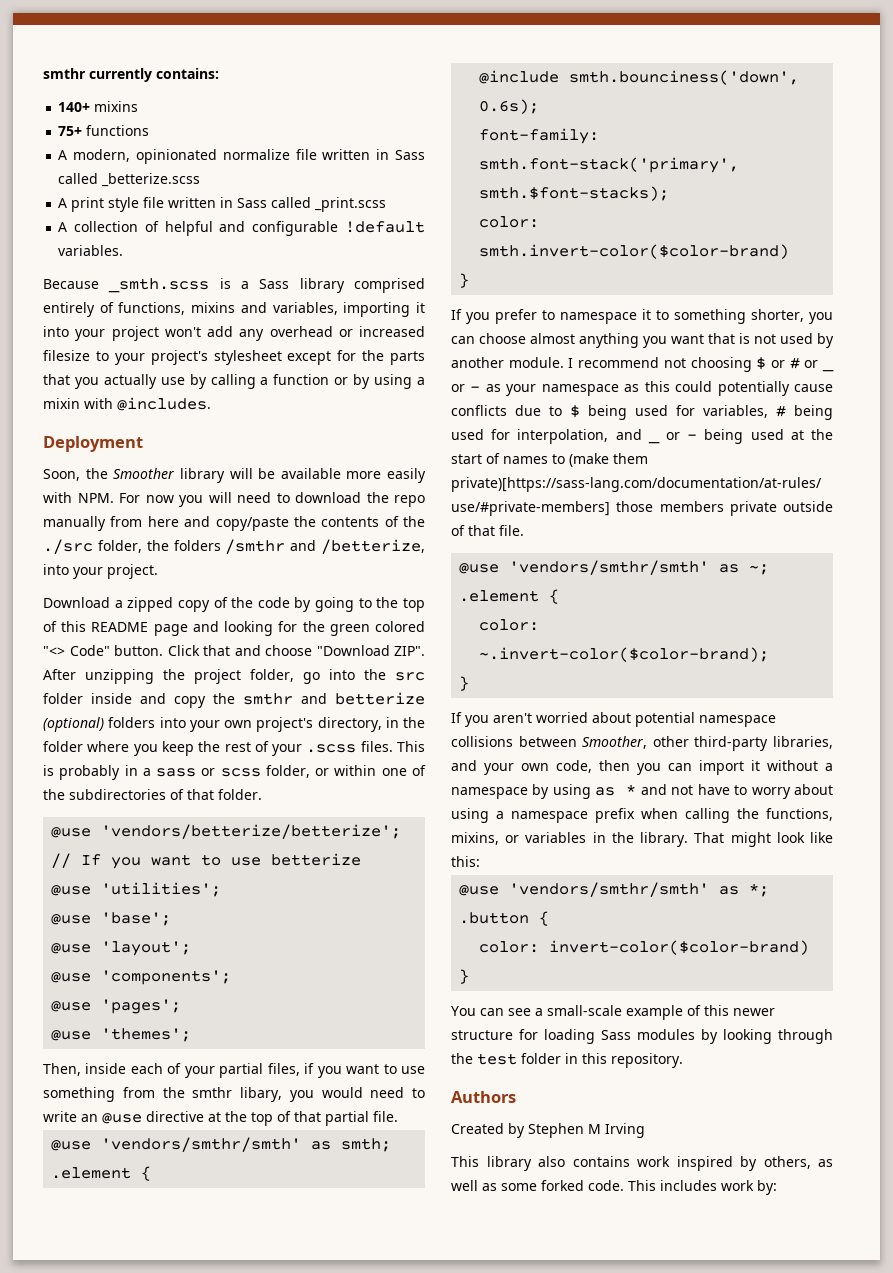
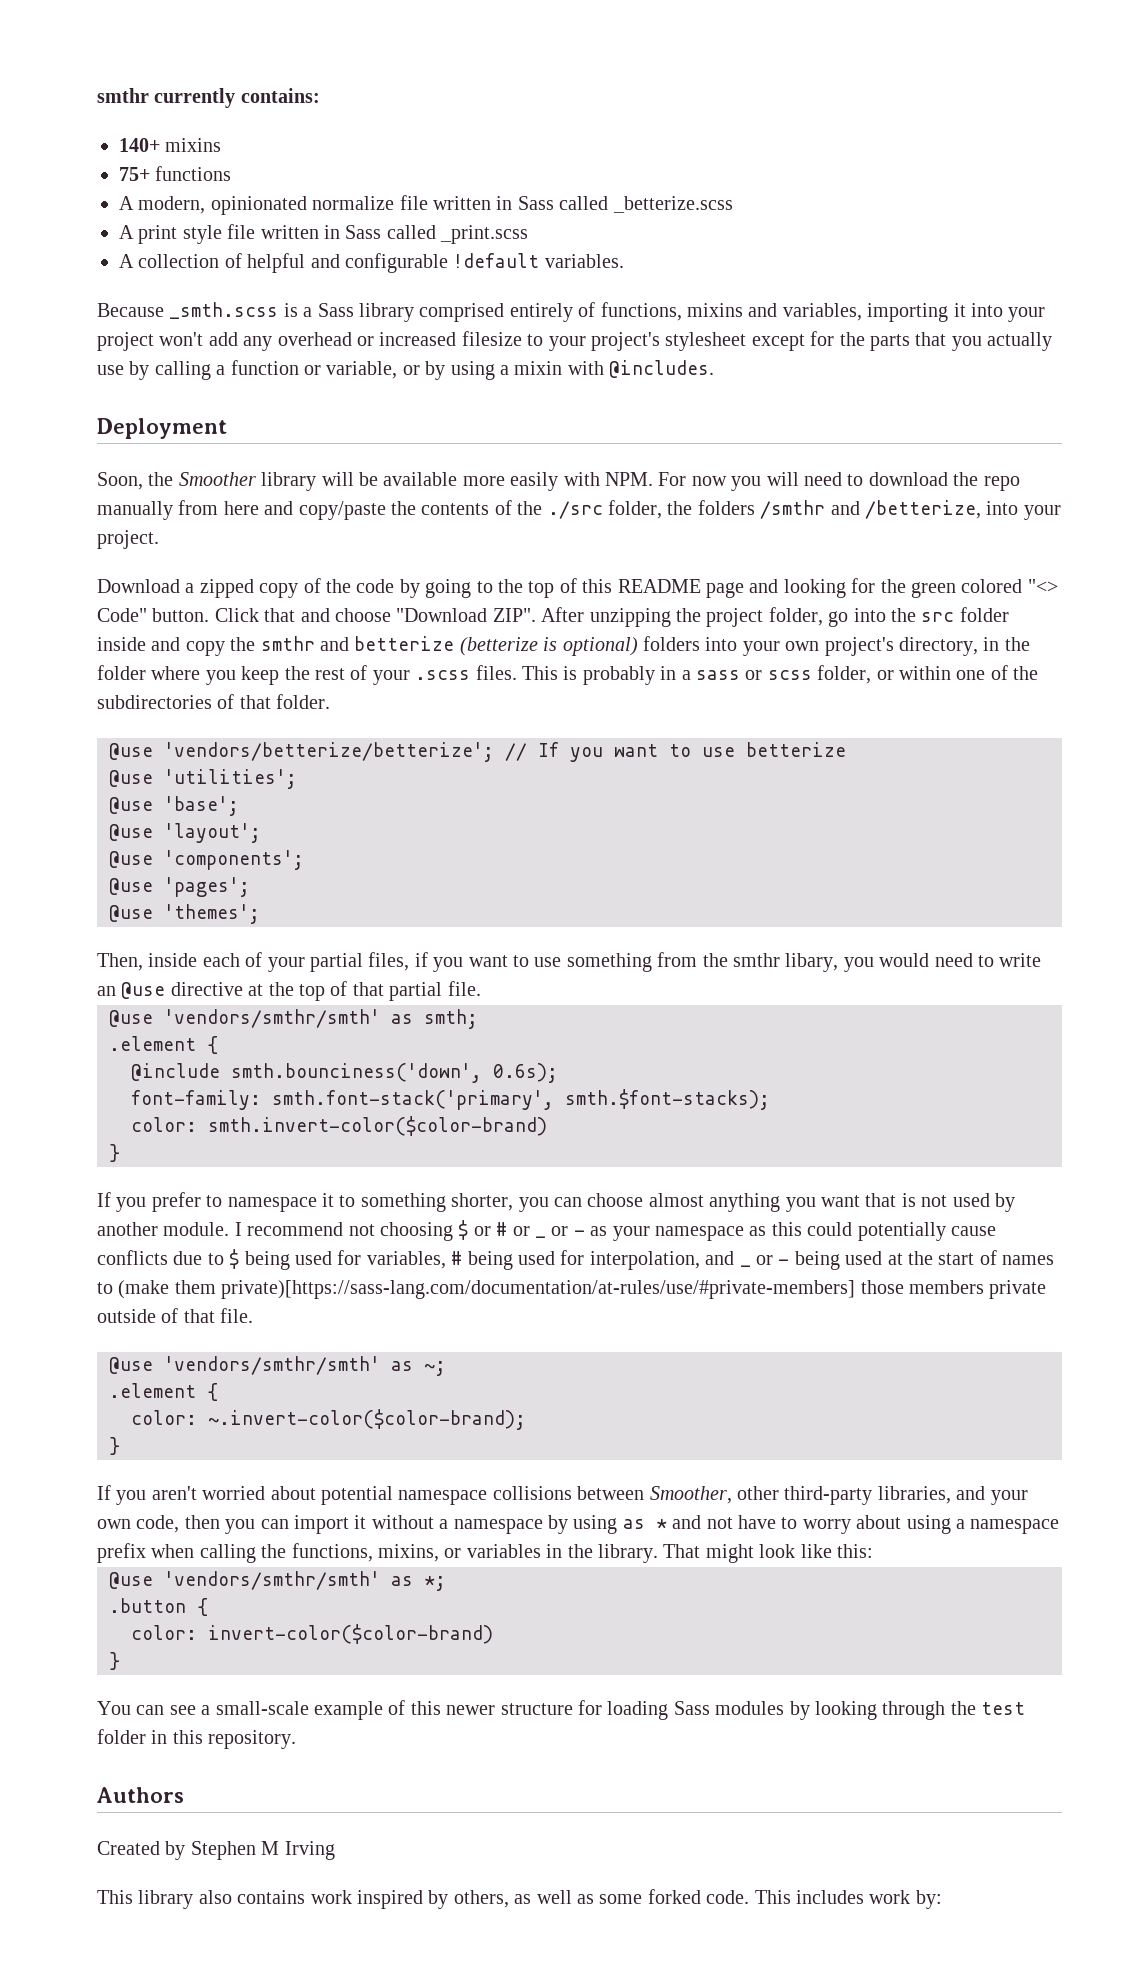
- Because _smth.scss is a Sass library comprised entirely of functions, mixins and variables, importing it into your project won't add any overhead or increased filesize to your project's stylesheet except for the parts that you actually use by calling a function or by using a mixin with @includes.
+ Because _smth.scss is a Sass library comprised entirely of functions, mixins and variables, importing it into your project won't add any overhead or increased filesize to your project's stylesheet except for the parts that you actually use by calling a function or variable, or by using a mixin with @includes.
- After unzipping the project folder, go into the src folder inside and copy the smthr and betterize (optional) folders into your own project's directory, in the folder where you keep the rest of your .scss files.
+ After unzipping the project folder, go into the src folder inside and copy the smthr and betterize (betterize is optional) folders into your own project's directory, in the folder where you keep the rest of your .scss files.

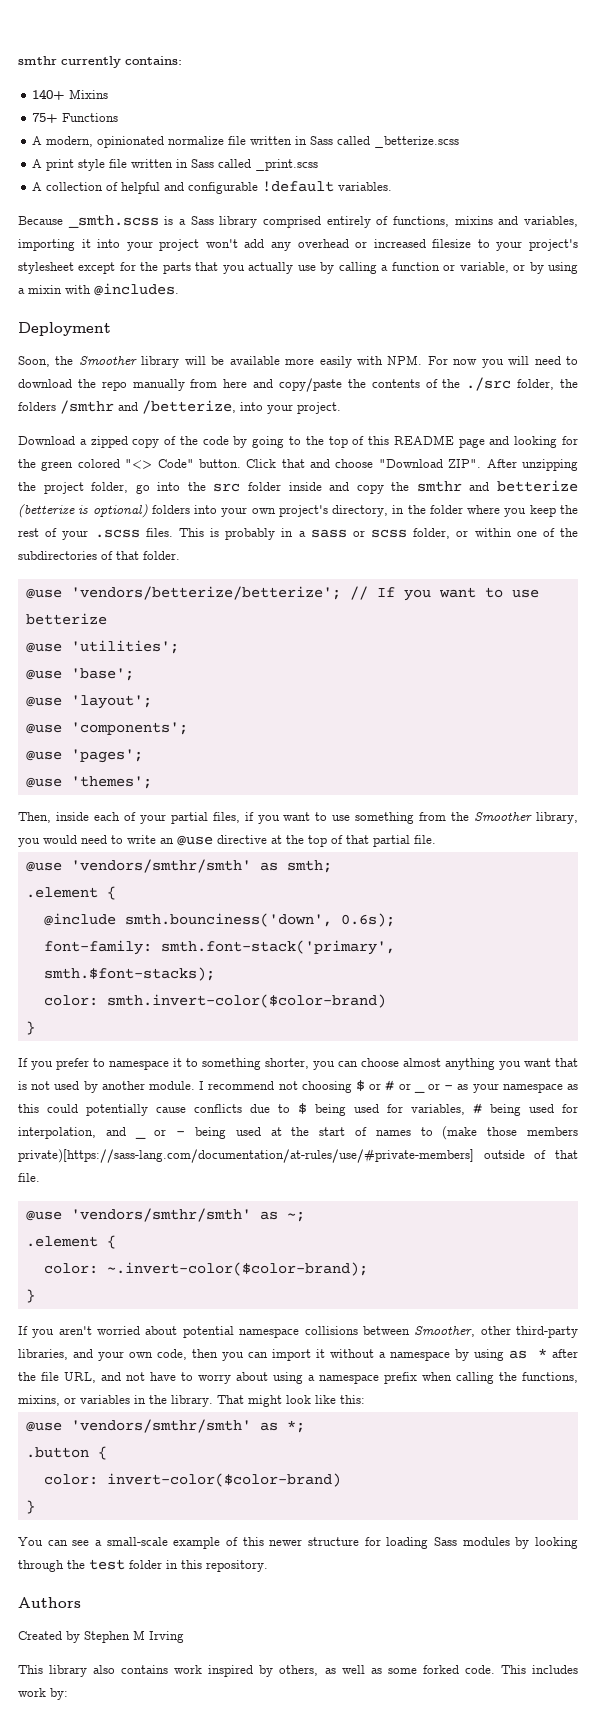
- 140+ mixins
+ 140+ Mixins
- 75+ functions
+ 75+ Functions
- Then, inside each of your partial files, if you want to use something from the smthr libary, you would need to write an @use directive at the top of that partial file.
+ Then, inside each of your partial files, if you want to use something from the Smoother library, you would need to write an @use directive at the top of that partial file.
- I recommend not choosing $ or # or _ or - as your namespace as this could potentially cause conflicts due to $ being used for variables, # being used for interpolation, and _ or - being used at the start of names to (make them private)[https://sass-lang.com/documentation/at-rules/use/#private-members] those members private outside of that file.
+ I recommend not choosing $ or # or _ or - as your namespace as this could potentially cause conflicts due to $ being used for variables, # being used for interpolation, and _ or - being used at the start of names to (make those members private)[https://sass-lang.com/documentation/at-rules/use/#private-members] outside of that file.
- If you aren't worried about potential namespace collisions between Smoother, other third-party libraries, and your own code, then you can import it without a namespace by using as * and not have to worry about using a namespace prefix when calling the functions, mixins, or variables in the library.
+ If you aren't worried about potential namespace collisions between Smoother, other third-party libraries, and your own code, then you can import it without a namespace by using as * after the file URL, and not have to worry about using a namespace prefix when calling the functions, mixins, or variables in the library.

